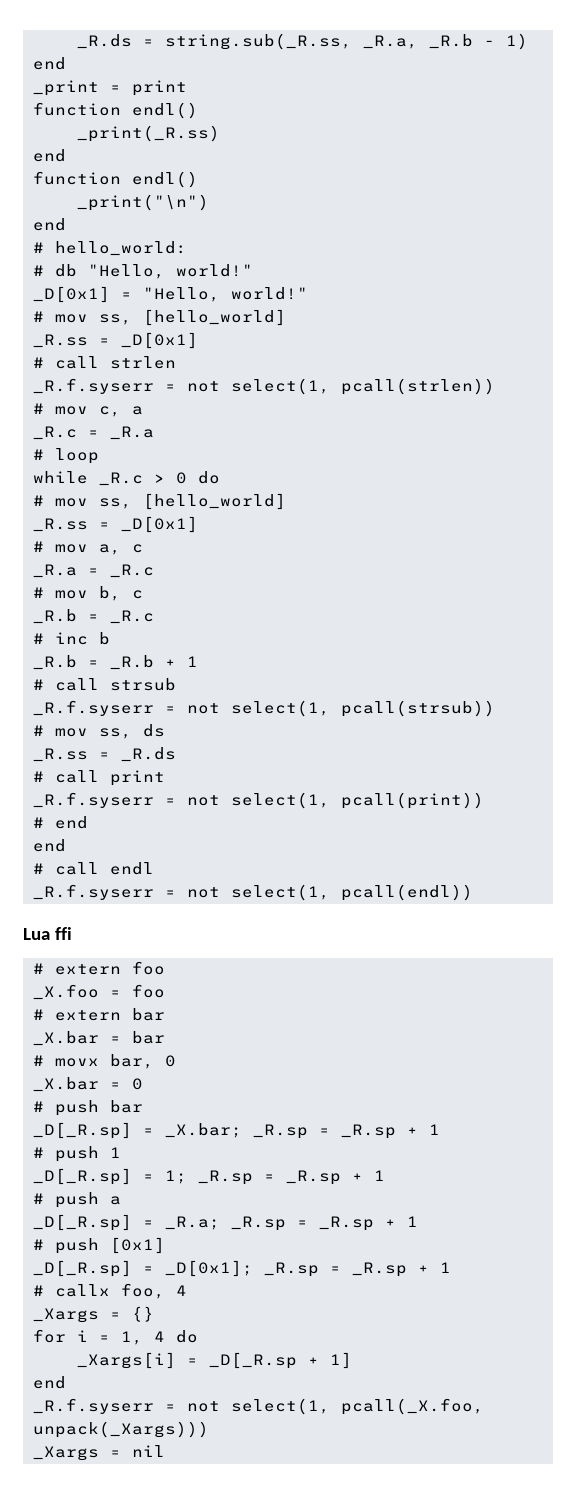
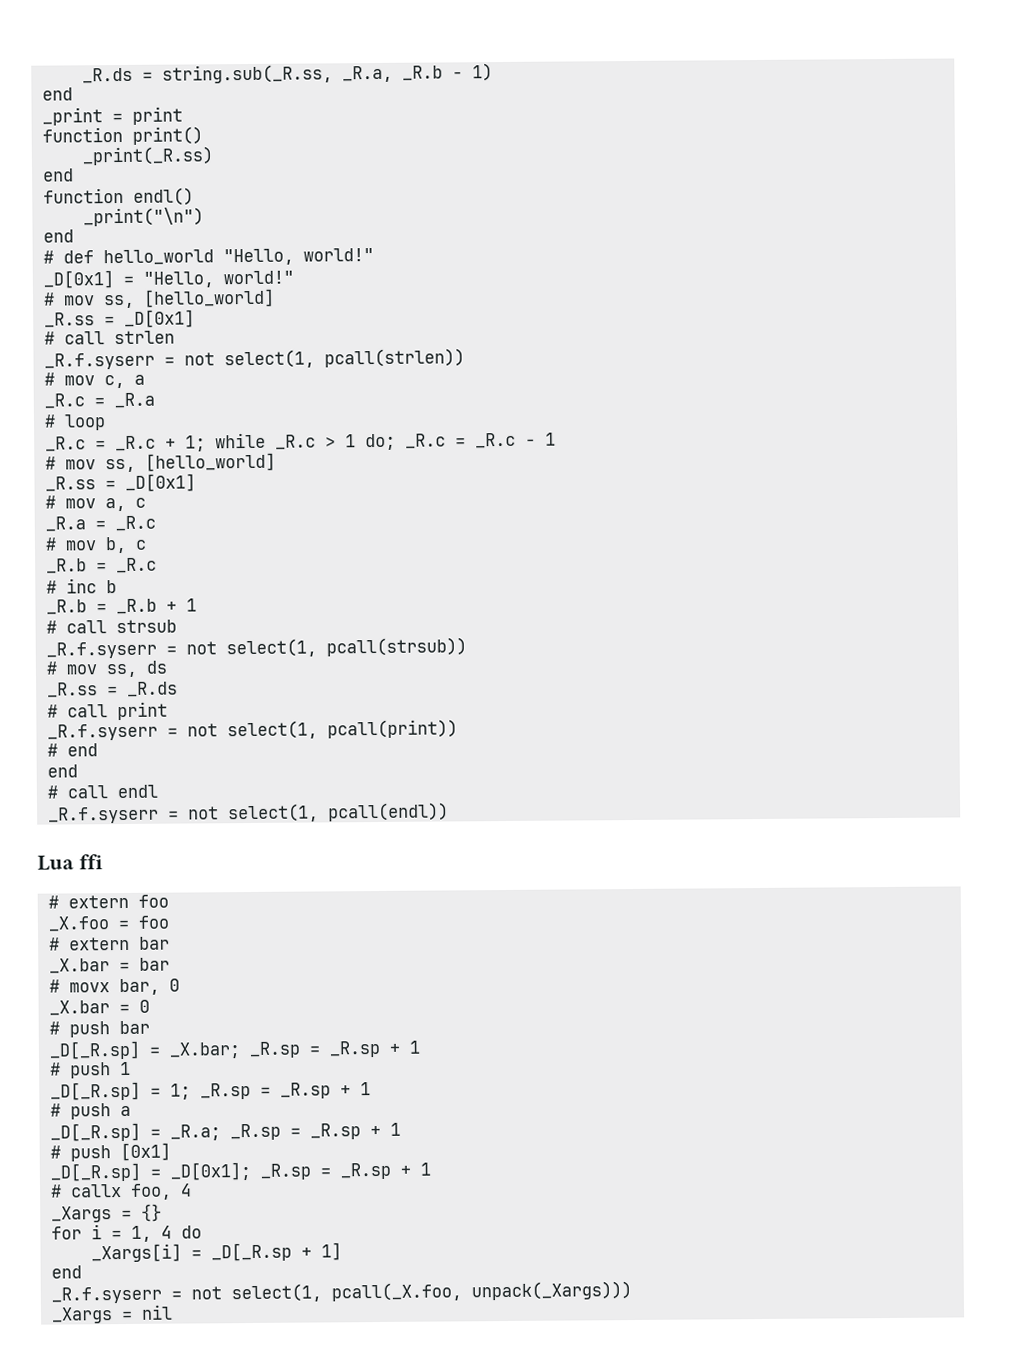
  _print = print
- function endl()
+ function print()
- # hello_world:
- # db "Hello, world!"
+ # def hello_world "Hello, world!"
- while _R.c > 0 do
+ _R.c = _R.c + 1; while _R.c > 1 do; _R.c = _R.c - 1

